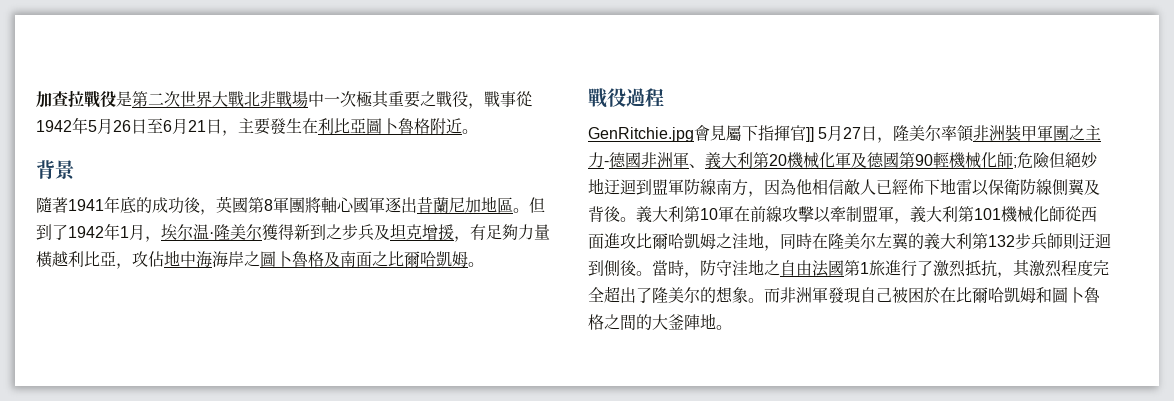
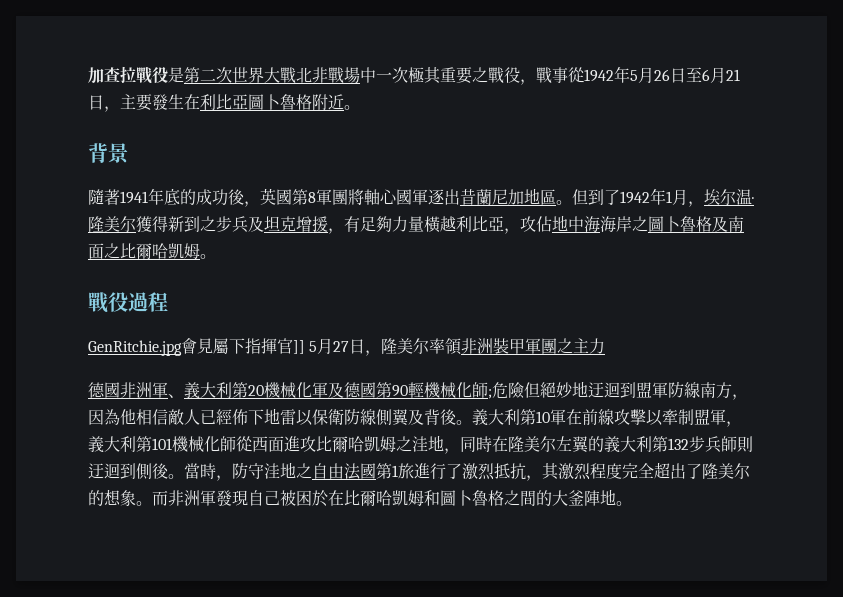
- GenRitchie.jpg會見屬下指揮官]] 5月27日，隆美尔率領非洲裝甲軍團之主力-德國非洲軍、義大利第20機械化軍及德國第90輕機械化師;危險但絕妙地迂迴到盟軍防線南方，因為他相信敵人已經佈下地雷以保衛防線側翼及背後。
+ GenRitchie.jpg會見屬下指揮官]] 5月27日，隆美尔率領非洲裝甲軍團之主力
+ 德國非洲軍、義大利第20機械化軍及德國第90輕機械化師;危險但絕妙地迂迴到盟軍防線南方，因為他相信敵人已經佈下地雷以保衛防線側翼及背後。

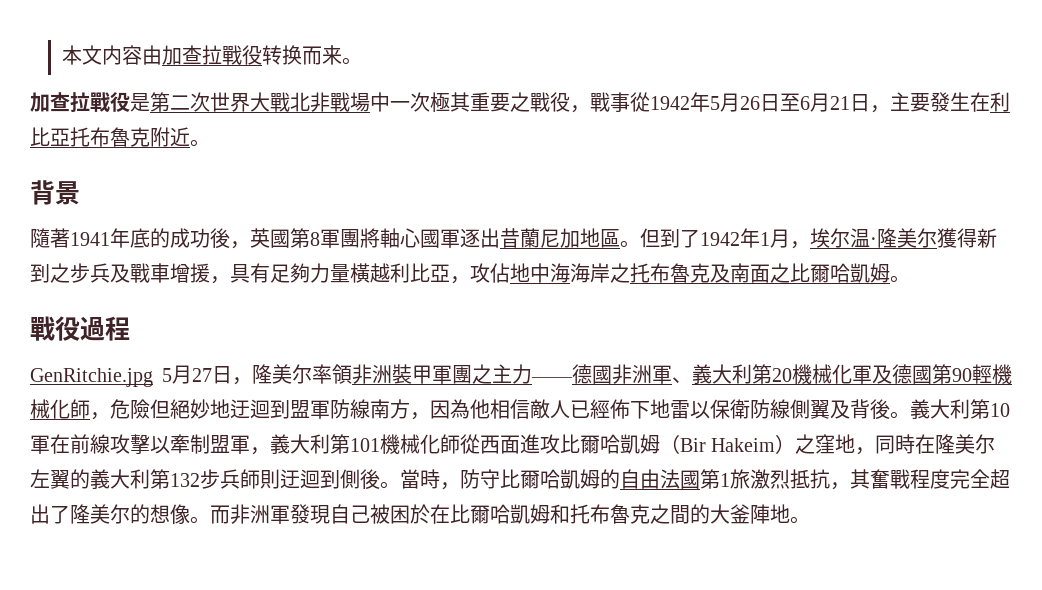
+ 本文内容由加查拉戰役转换而来。
- 加查拉戰役是第二次世界大戰北非戰場中一次極其重要之戰役，戰事從1942年5月26日至6月21日，主要發生在利比亞圖卜魯格附近。
+ 加查拉戰役是第二次世界大戰北非戰場中一次極其重要之戰役，戰事從1942年5月26日至6月21日，主要發生在利比亞托布魯克附近。
- 但到了1942年1月，埃尔温·隆美尔獲得新到之步兵及坦克增援，有足夠力量橫越利比亞，攻佔地中海海岸之圖卜魯格及南面之比爾哈凱姆。
+ 但到了1942年1月，埃尔温·隆美尔獲得新到之步兵及戰車增援，具有足夠力量橫越利比亞，攻佔地中海海岸之托布魯克及南面之比爾哈凱姆。
- GenRitchie.jpg會見屬下指揮官]] 5月27日，隆美尔率領非洲裝甲軍團之主力
- 德國非洲軍、義大利第20機械化軍及德國第90輕機械化師;危險但絕妙地迂迴到盟軍防線南方，因為他相信敵人已經佈下地雷以保衛防線側翼及背後。
+ GenRitchie.jpg 5月27日，隆美尔率領非洲裝甲軍團之主力——德國非洲軍、義大利第20機械化軍及德國第90輕機械化師，危險但絕妙地迂迴到盟軍防線南方，因為他相信敵人已經佈下地雷以保衛防線側翼及背後。
- 義大利第10軍在前線攻擊以牽制盟軍，義大利第101機械化師從西面進攻比爾哈凱姆之洼地，同時在隆美尔左翼的義大利第132步兵師則迂迴到側後。
+ 義大利第10軍在前線攻擊以牽制盟軍，義大利第101機械化師從西面進攻比爾哈凱姆（Bir Hakeim）之窪地，同時在隆美尔左翼的義大利第132步兵師則迂迴到側後。
- 當時，防守洼地之自由法國第1旅進行了激烈抵抗，其激烈程度完全超出了隆美尔的想象。
+ 當時，防守比爾哈凱姆的自由法國第1旅激烈抵抗，其奮戰程度完全超出了隆美尔的想像。
- 而非洲軍發現自己被困於在比爾哈凱姆和圖卜魯格之間的大釜陣地。
+ 而非洲軍發現自己被困於在比爾哈凱姆和托布魯克之間的大釜陣地。

